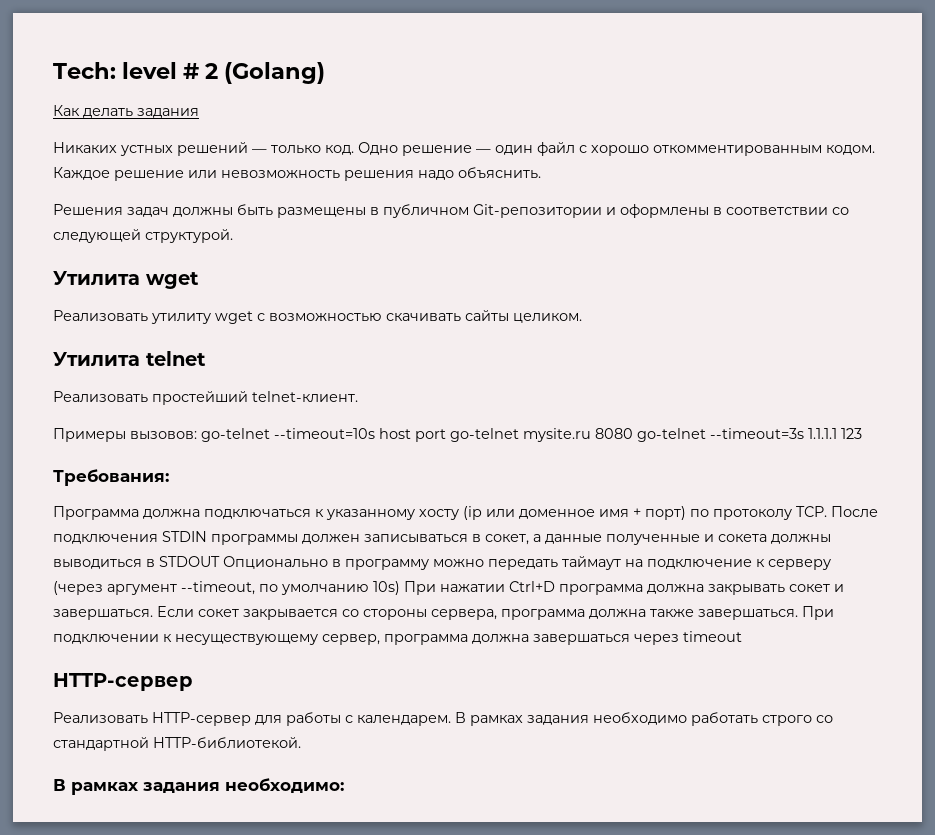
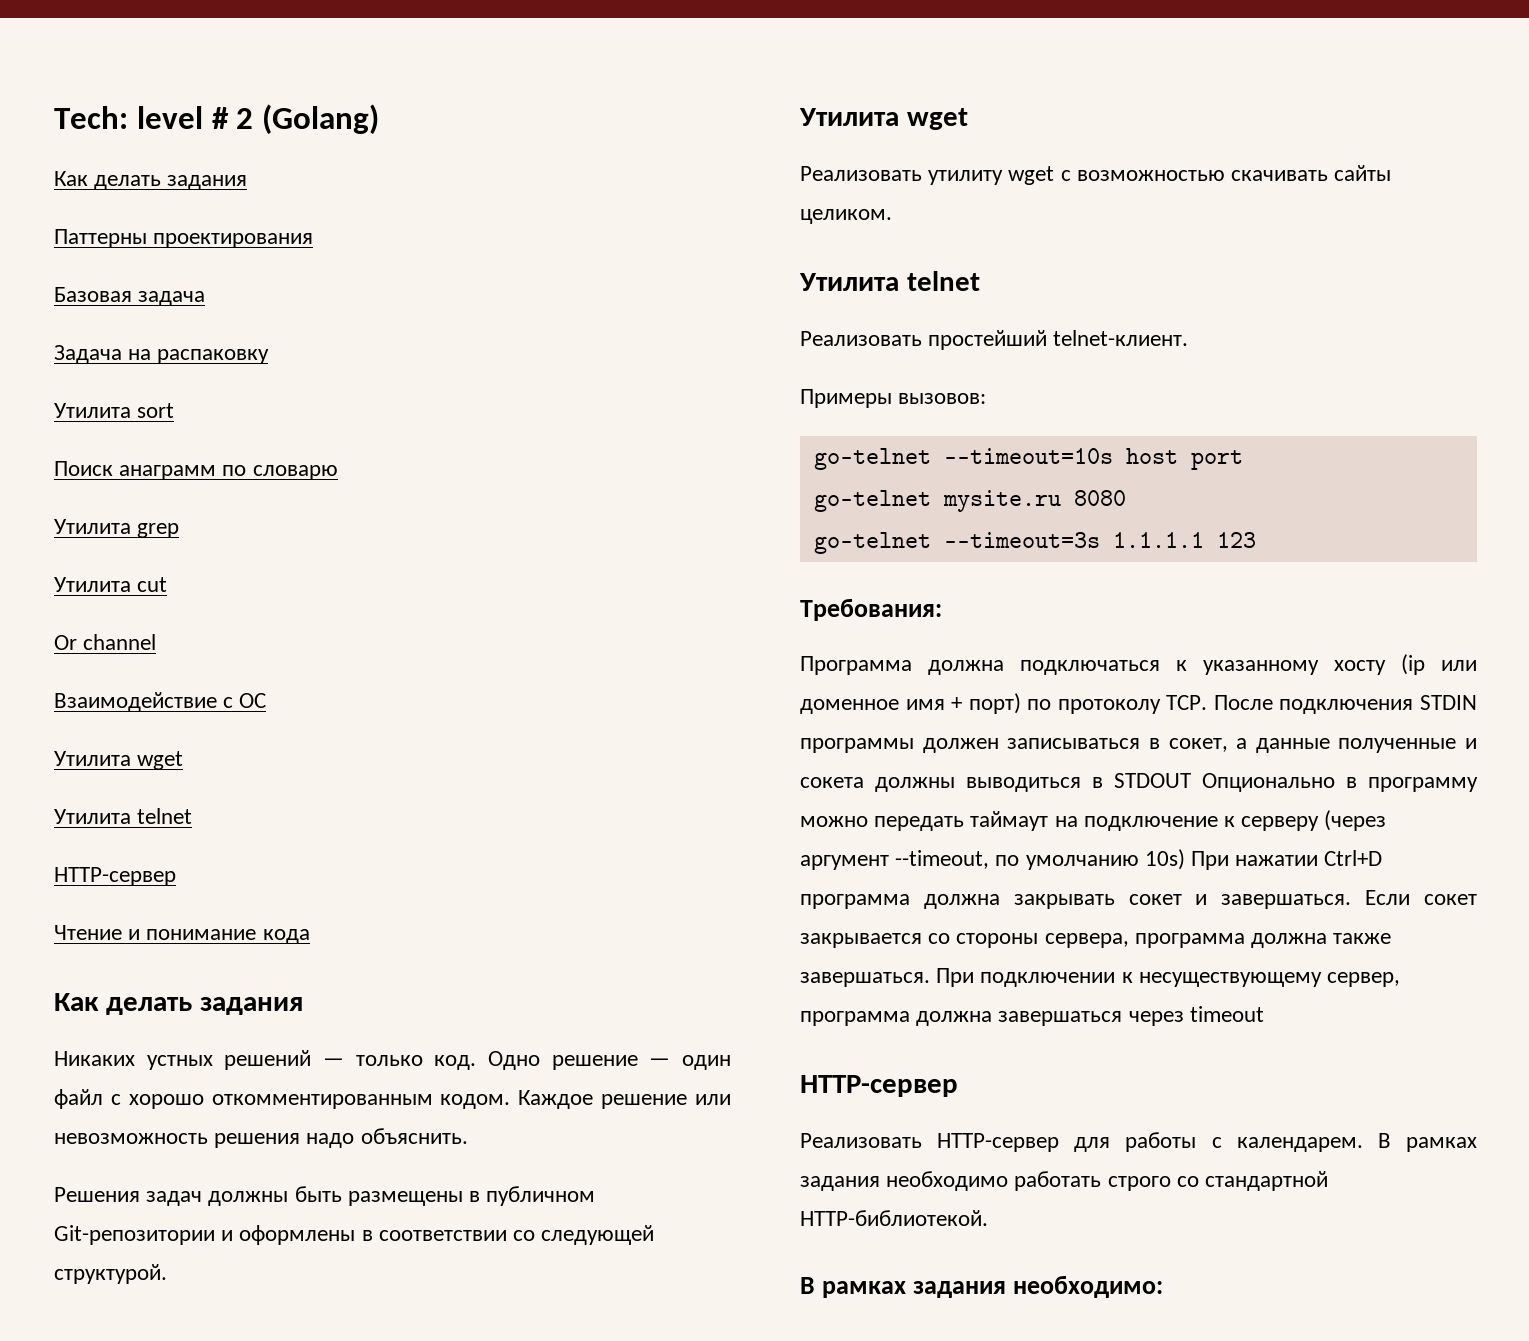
+ Паттерны проектирования
+ Базовая задача
+ Задача на распаковку
+ Утилита sort
+ Поиск анаграмм по словарю
+ Утилита grep
+ Утилита cut
+ Or channel
+ Взаимодействие с ОС
+ Утилита wget
+ Утилита telnet
+ HTTP-сервер
+ Чтение и понимание кода
+ Как делать задания
- Примеры вызовов: go-telnet --timeout=10s host port go-telnet mysite.ru 8080 go-telnet --timeout=3s 1.1.1.1 123
+ Примеры вызовов:
+ go-telnet --timeout=10s host port
+ go-telnet mysite.ru 8080
+ go-telnet --timeout=3s 1.1.1.1 123

